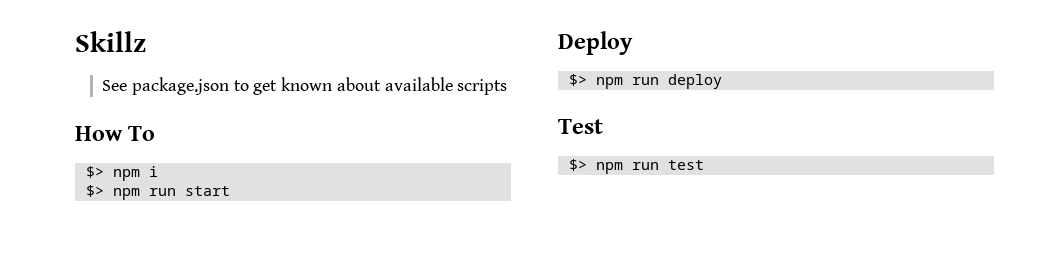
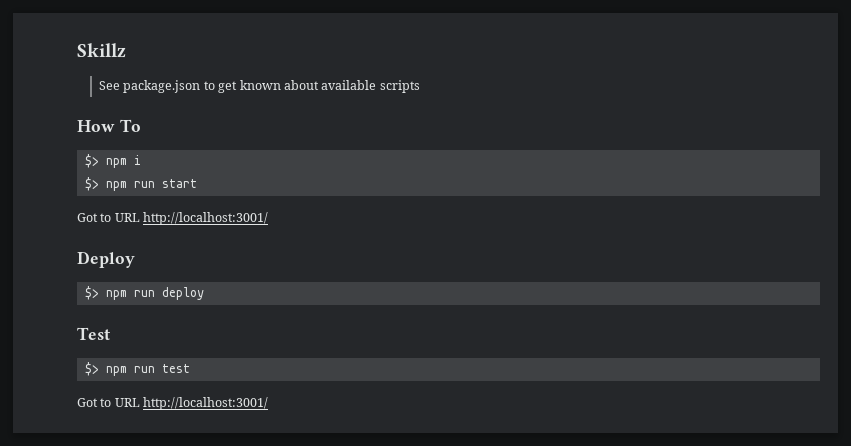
  $> npm run start
+ Got to URL http://localhost:3001/
  $> npm run test
+ Got to URL http://localhost:3001/

